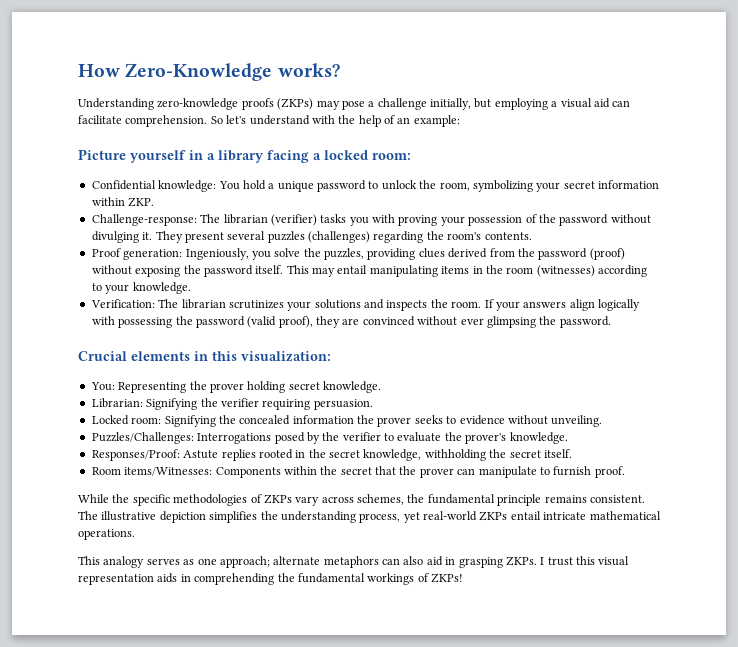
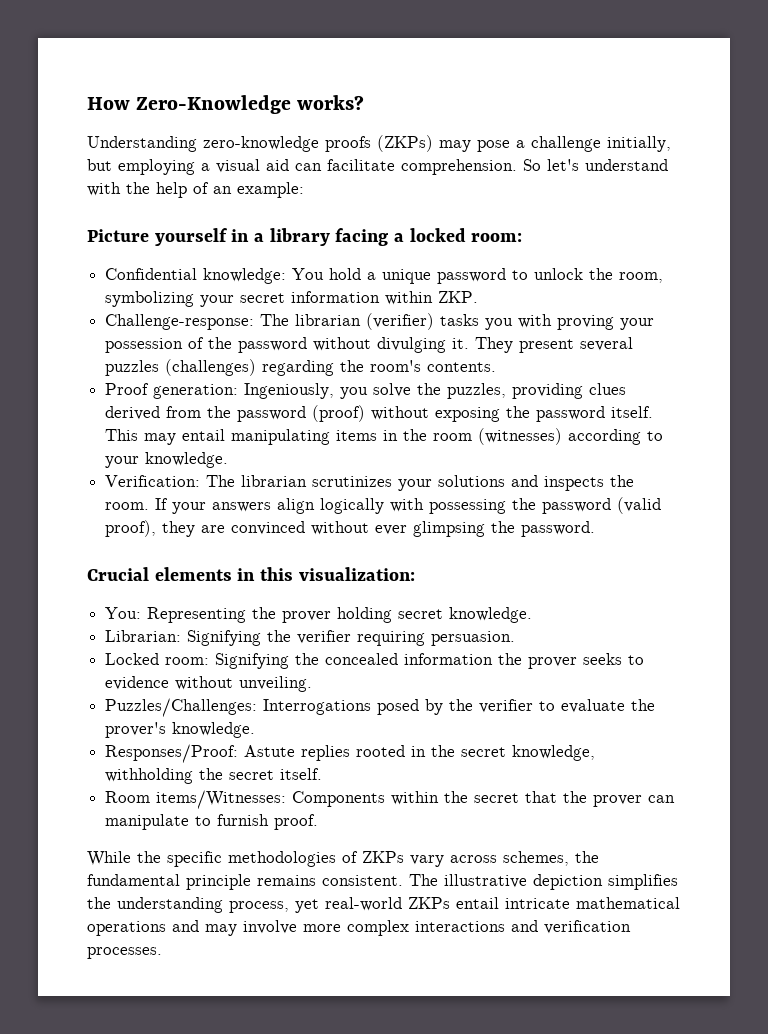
- The illustrative depiction simplifies the understanding process, yet real-world ZKPs entail intricate mathematical operations.
- This analogy serves as one approach; alternate metaphors can also aid in grasping ZKPs. I trust this visual representation aids in comprehending the fundamental workings of ZKPs!
+ The illustrative depiction simplifies the understanding process, yet real-world ZKPs entail intricate mathematical operations and may involve more complex interactions and verification processes.

